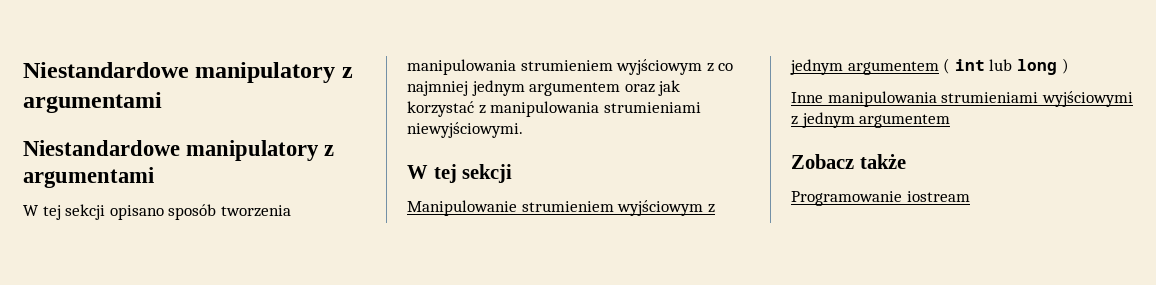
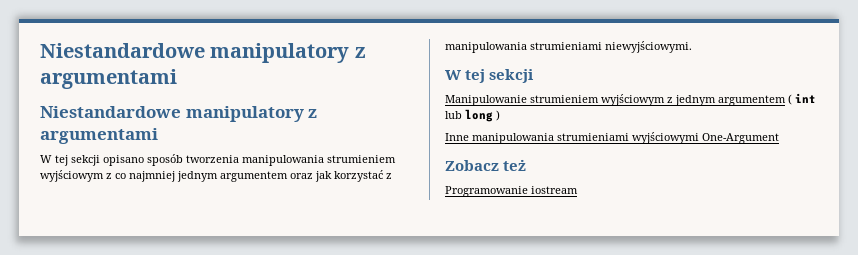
- Inne manipulowania strumieniami wyjściowymi z jednym argumentem
+ Inne manipulowania strumieniami wyjściowymi One-Argument
- Zobacz także
+ Zobacz też

